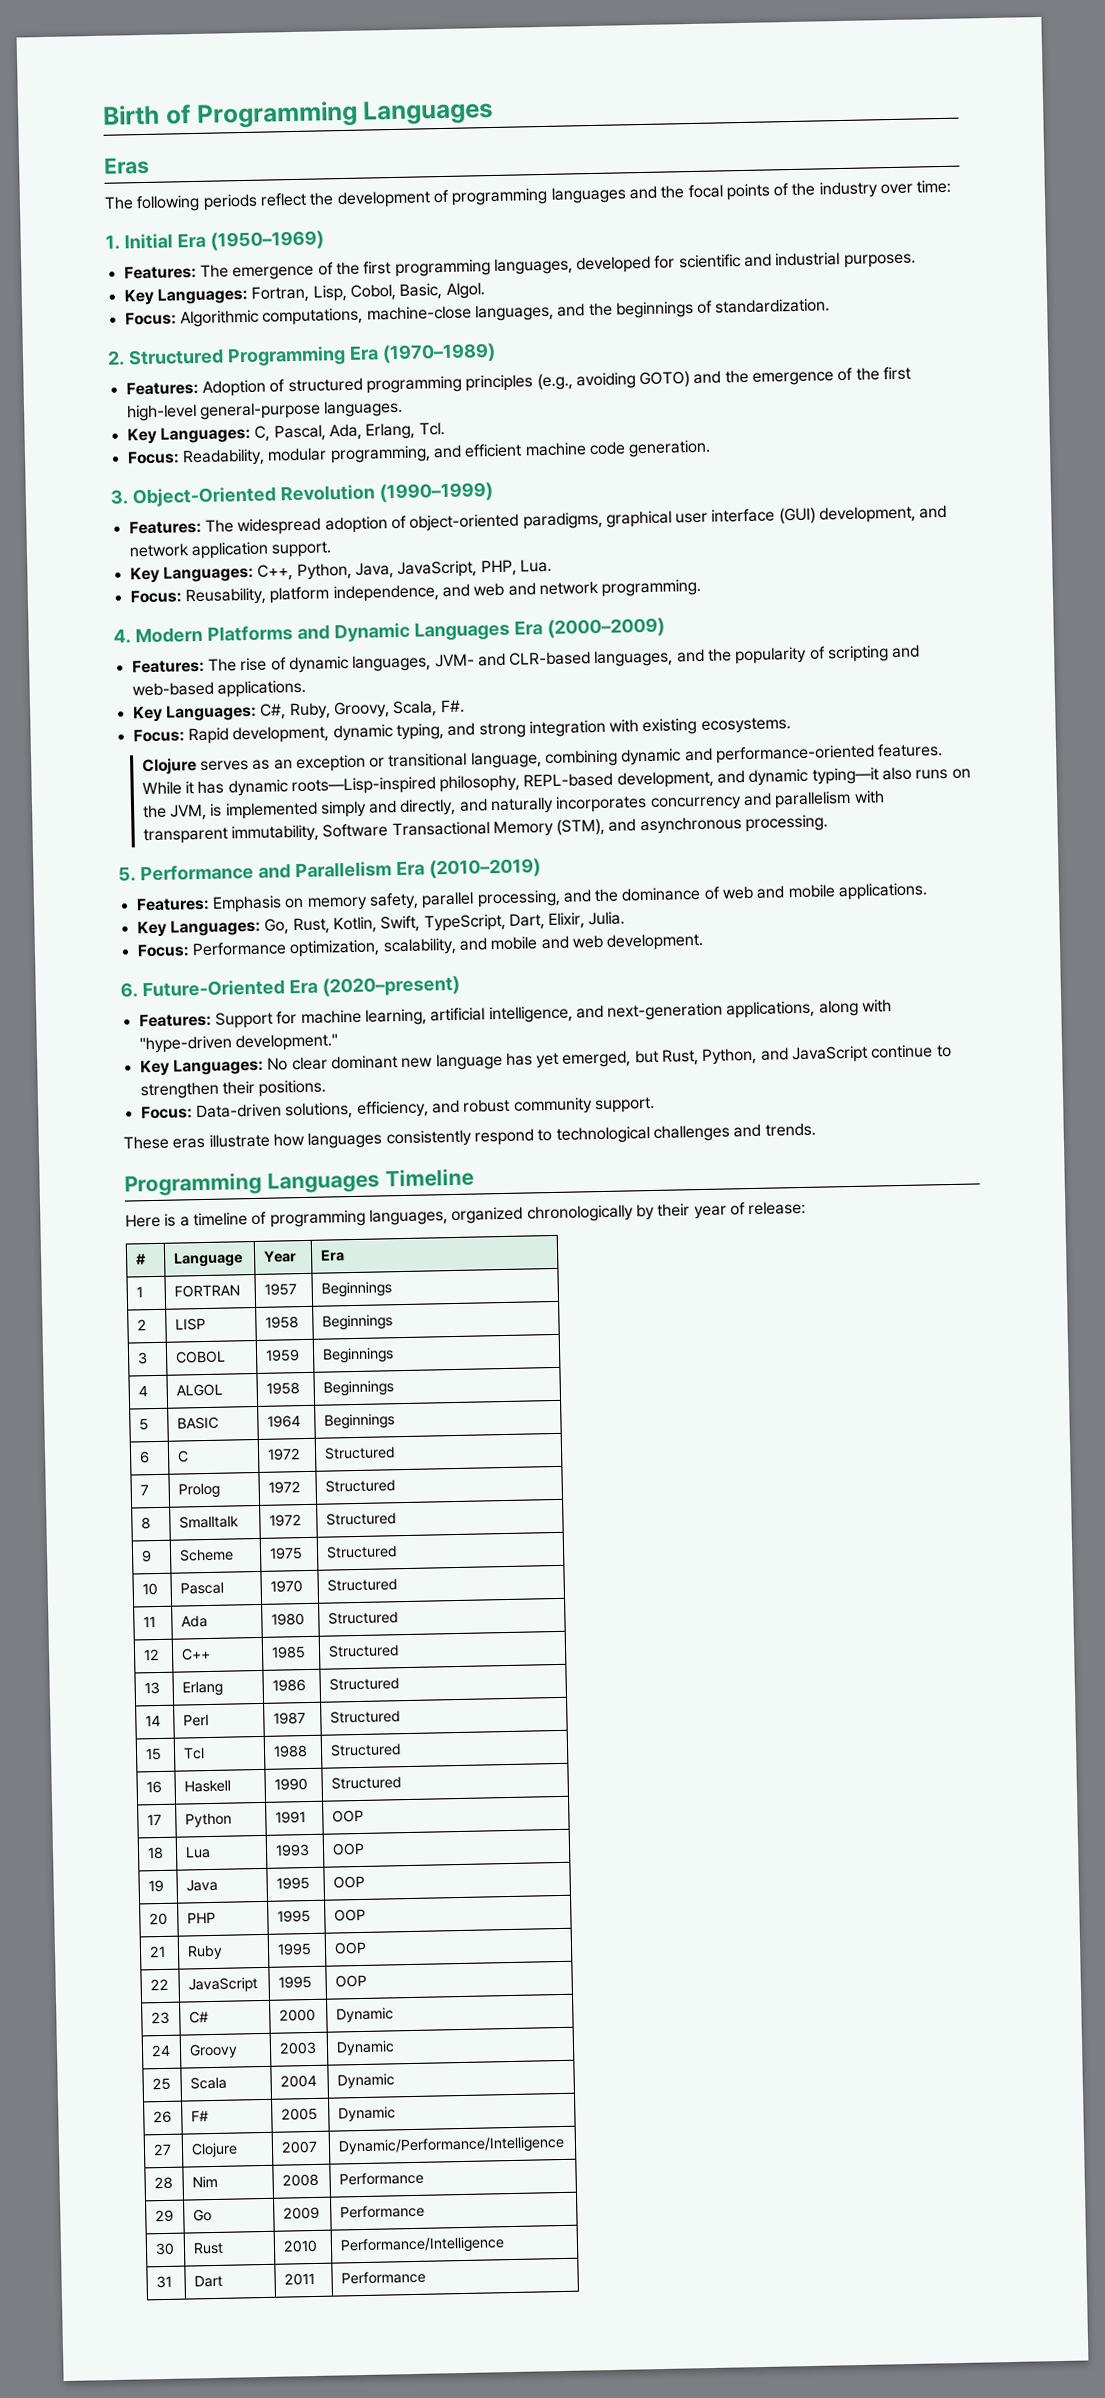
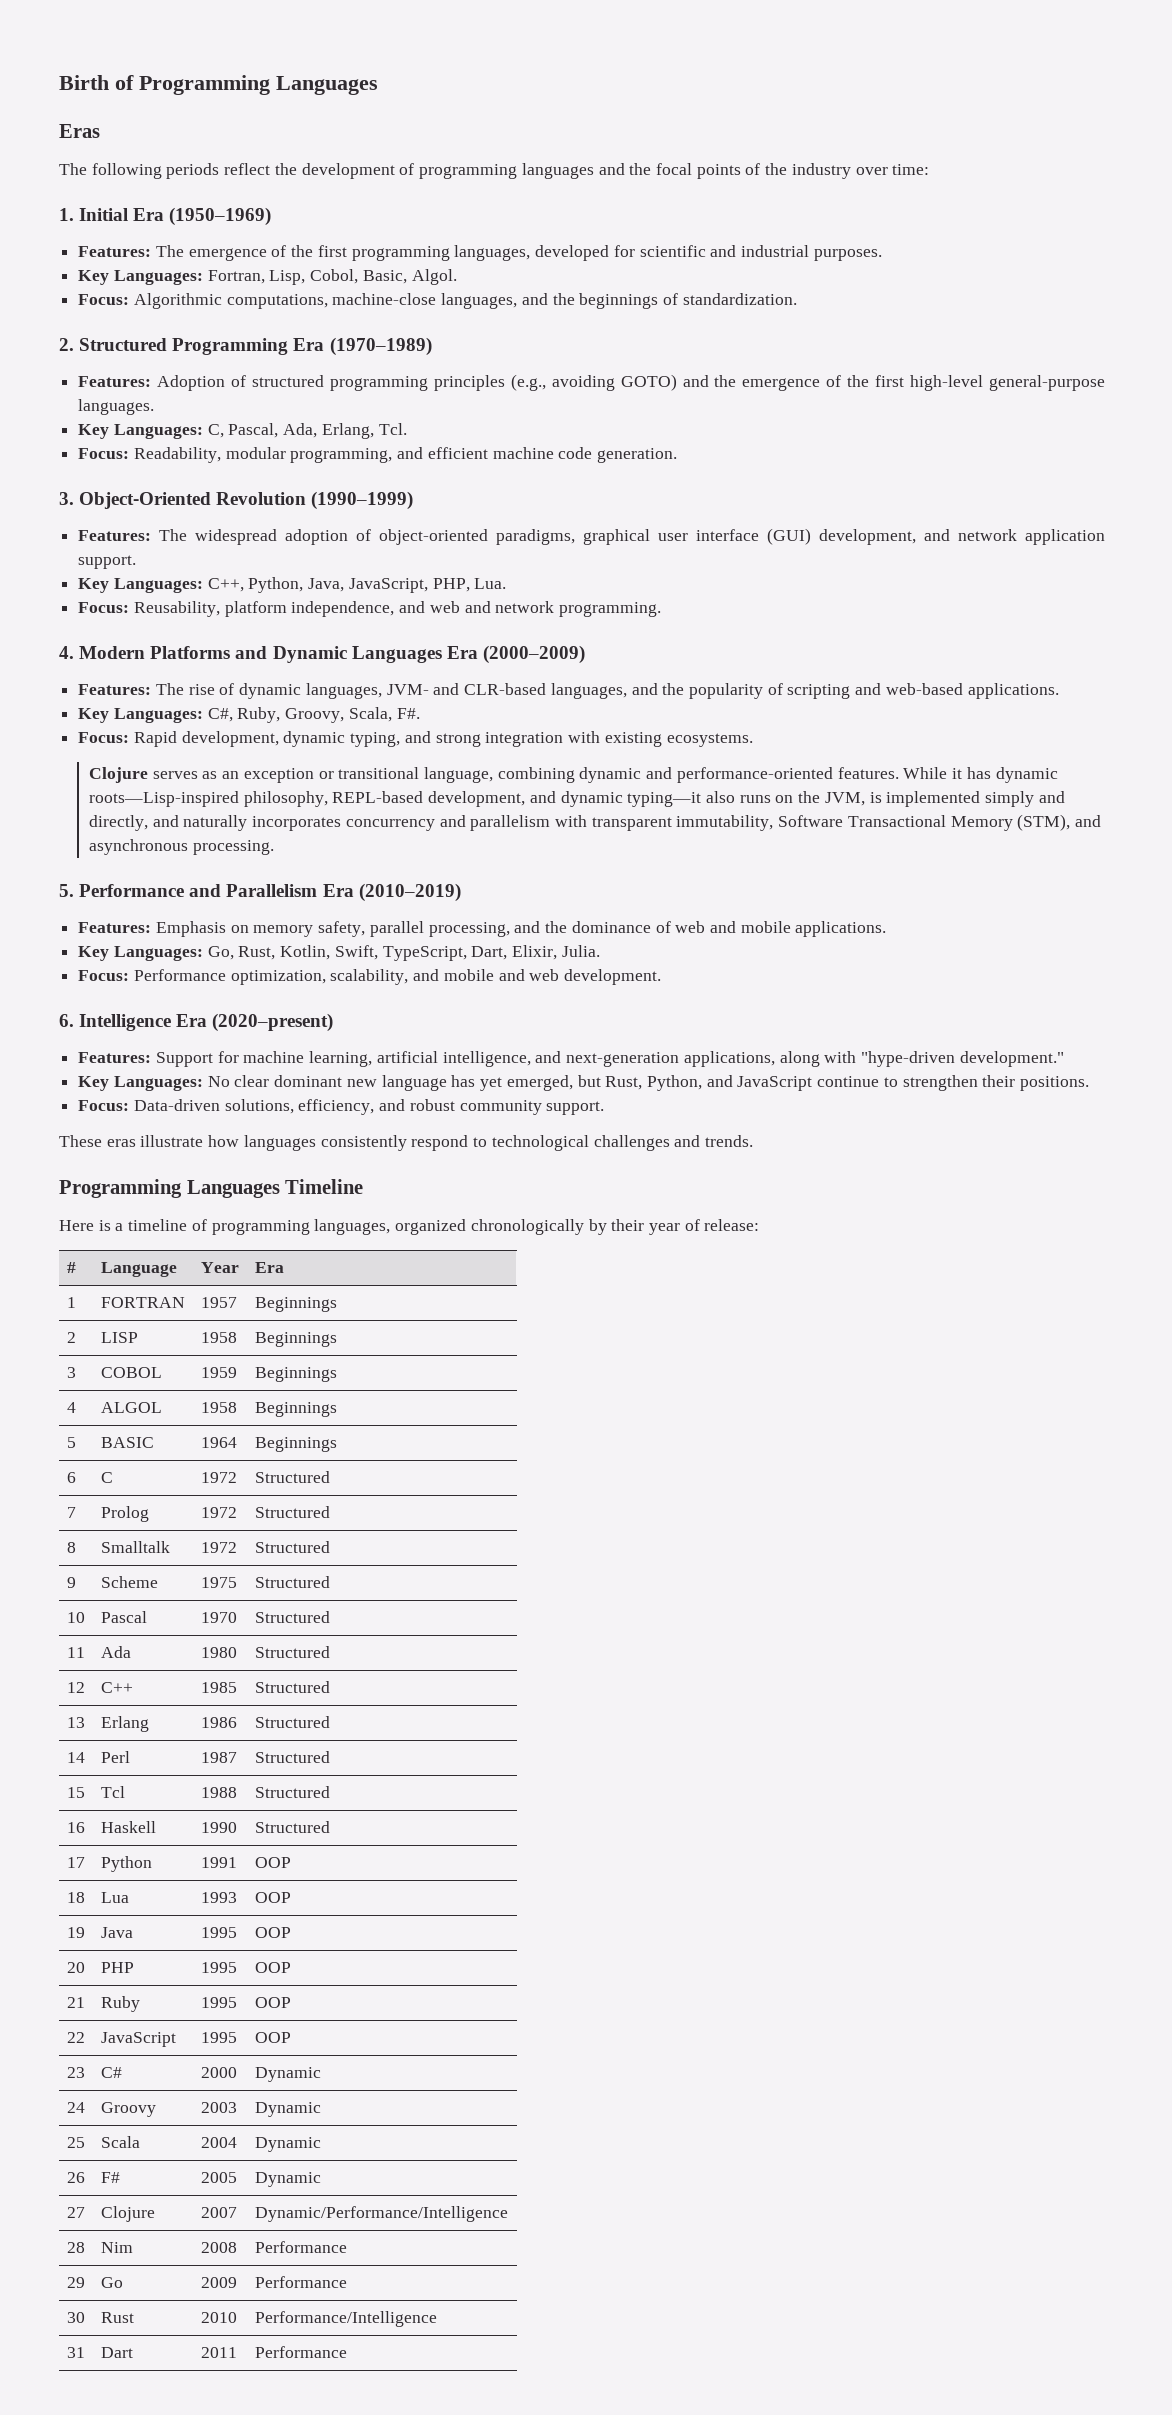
- 6. Future-Oriented Era (2020–present)
+ 6. Intelligence Era (2020–present)

